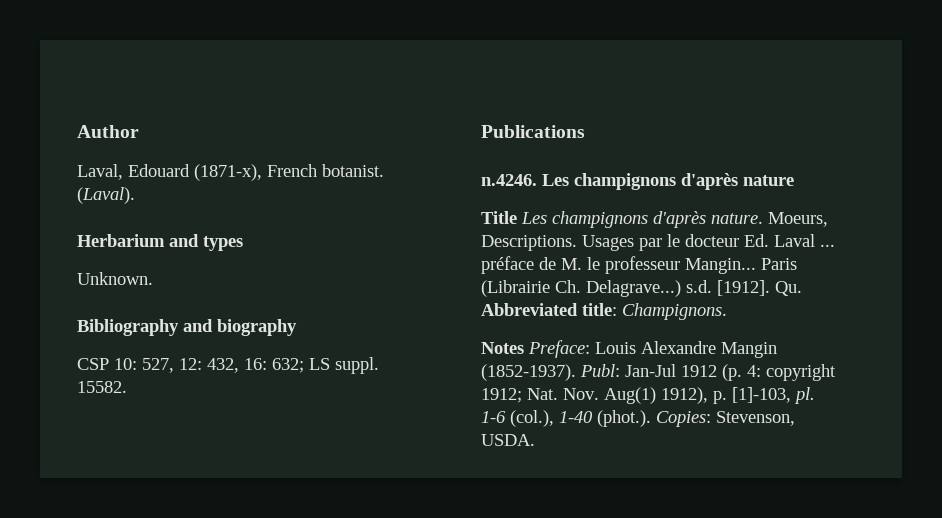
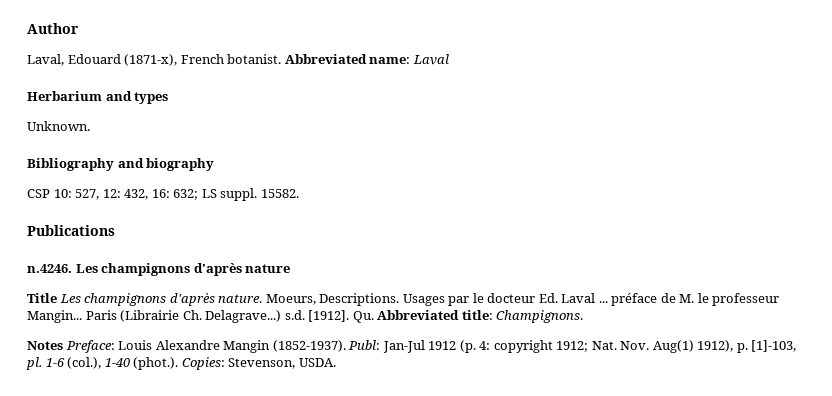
- (Laval).
+ Abbreviated name: Laval

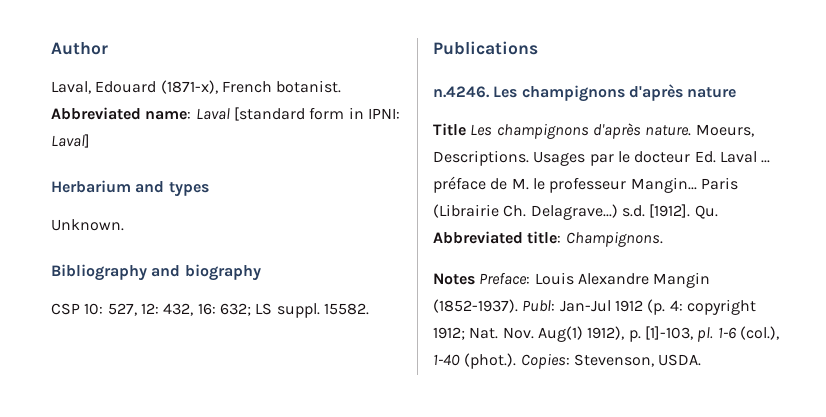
- Abbreviated name: Laval
+ Abbreviated name: Laval [standard form in IPNI: Laval]

